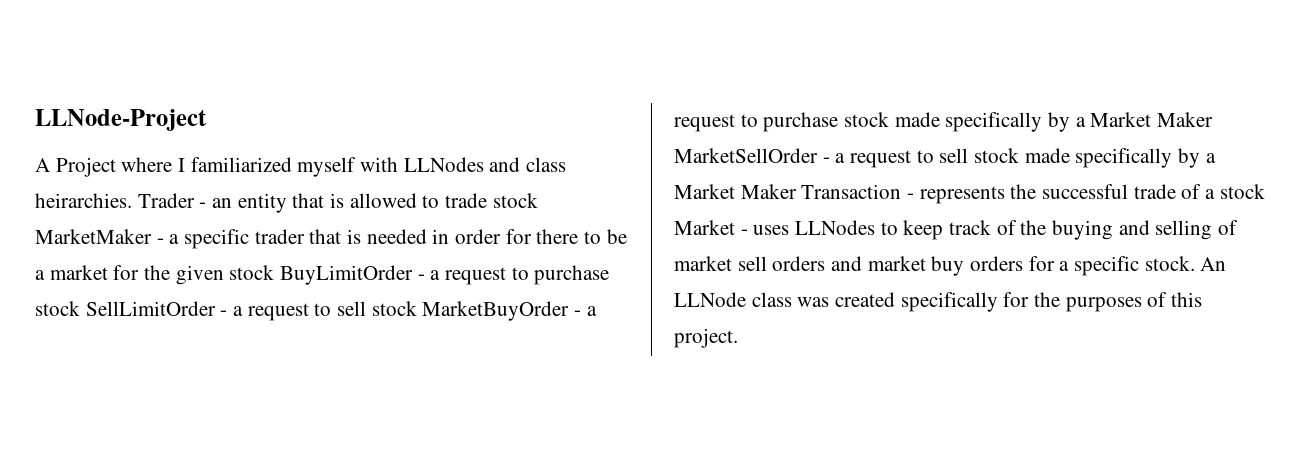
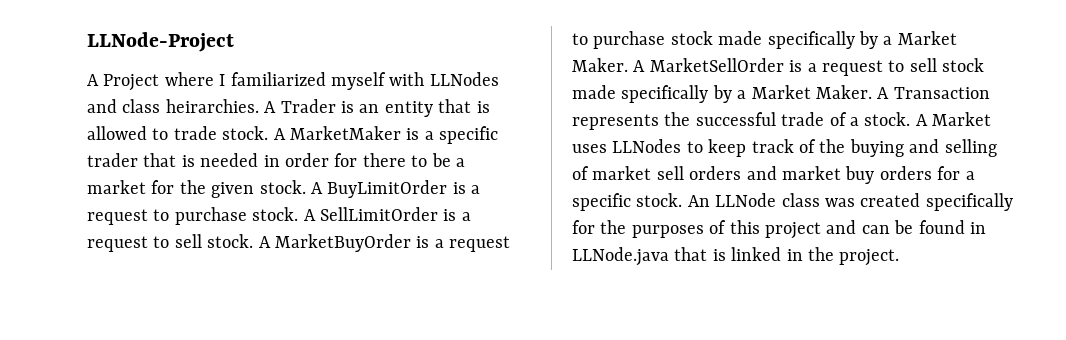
- Trader - an entity that is allowed to trade stock MarketMaker - a specific trader that is needed in order for there to be a market for the given stock BuyLimitOrder - a request to purchase stock SellLimitOrder - a request to sell stock MarketBuyOrder - a request to purchase stock made specifically by a Market Maker MarketSellOrder - a request to sell stock made specifically by a Market Maker Transaction - represents the successful trade of a stock Market - uses LLNodes to keep track of the buying and selling of market sell orders and market buy orders for a specific stock.
+ A Trader is an entity that is allowed to trade stock. A MarketMaker is a specific trader that is needed in order for there to be a market for the given stock. A BuyLimitOrder is a request to purchase stock. A SellLimitOrder is a request to sell stock. A MarketBuyOrder is a request to purchase stock made specifically by a Market Maker. A MarketSellOrder is a request to sell stock made specifically by a Market Maker. A Transaction represents the successful trade of a stock. A Market uses LLNodes to keep track of the buying and selling of market sell orders and market buy orders for a specific stock.
- An LLNode class was created specifically for the purposes of this project.
+ An LLNode class was created specifically for the purposes of this project and can be found in LLNode.java that is linked in the project.

